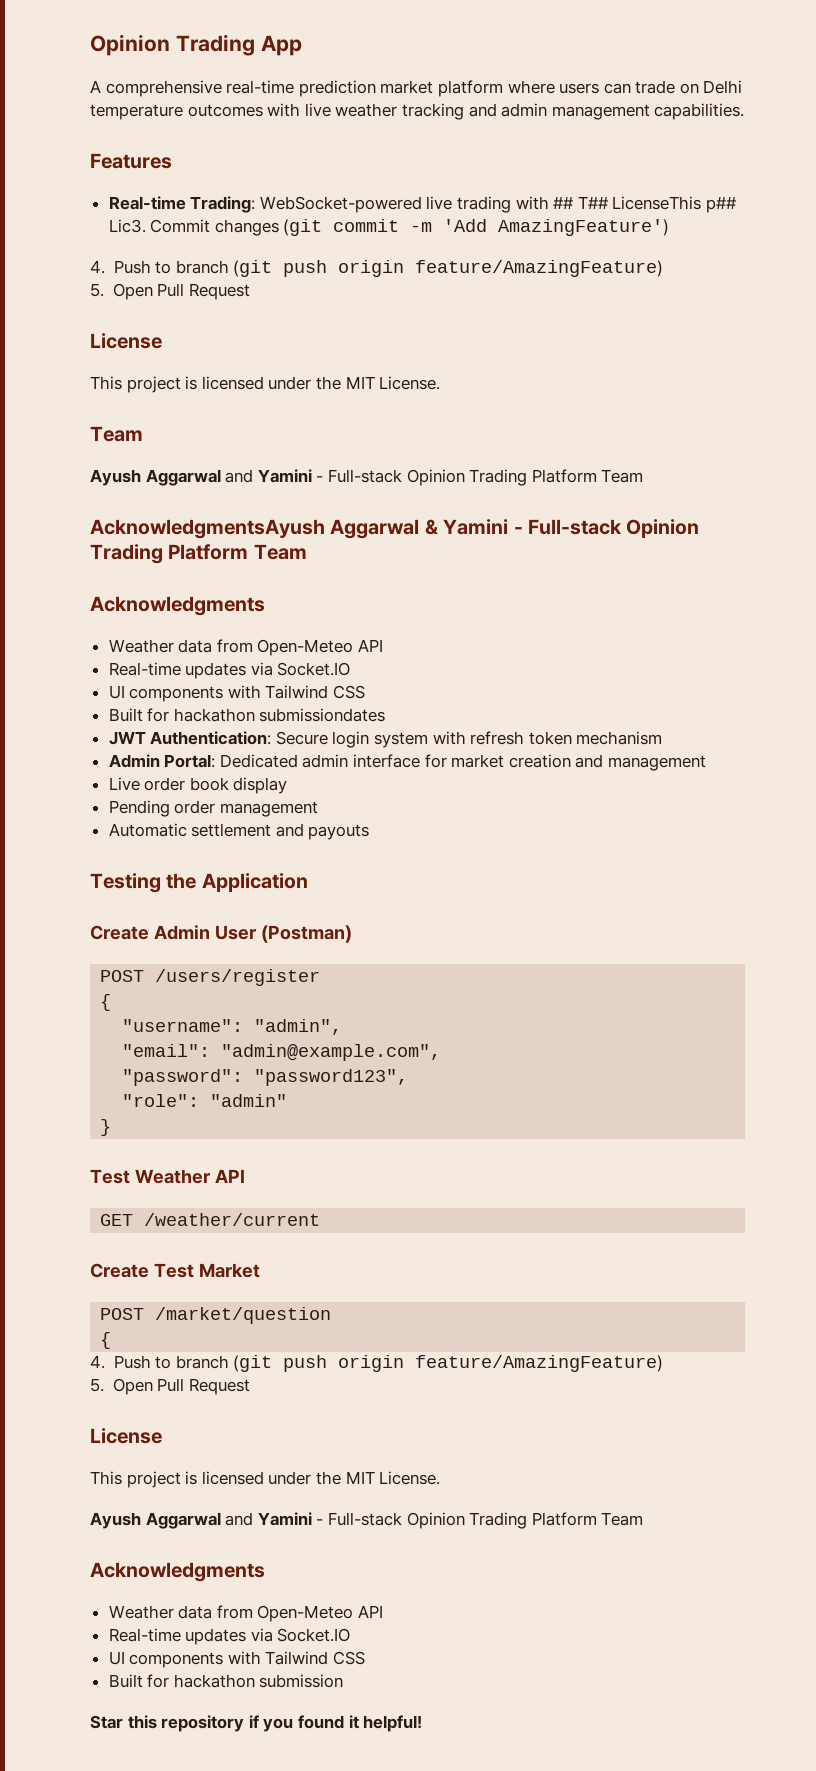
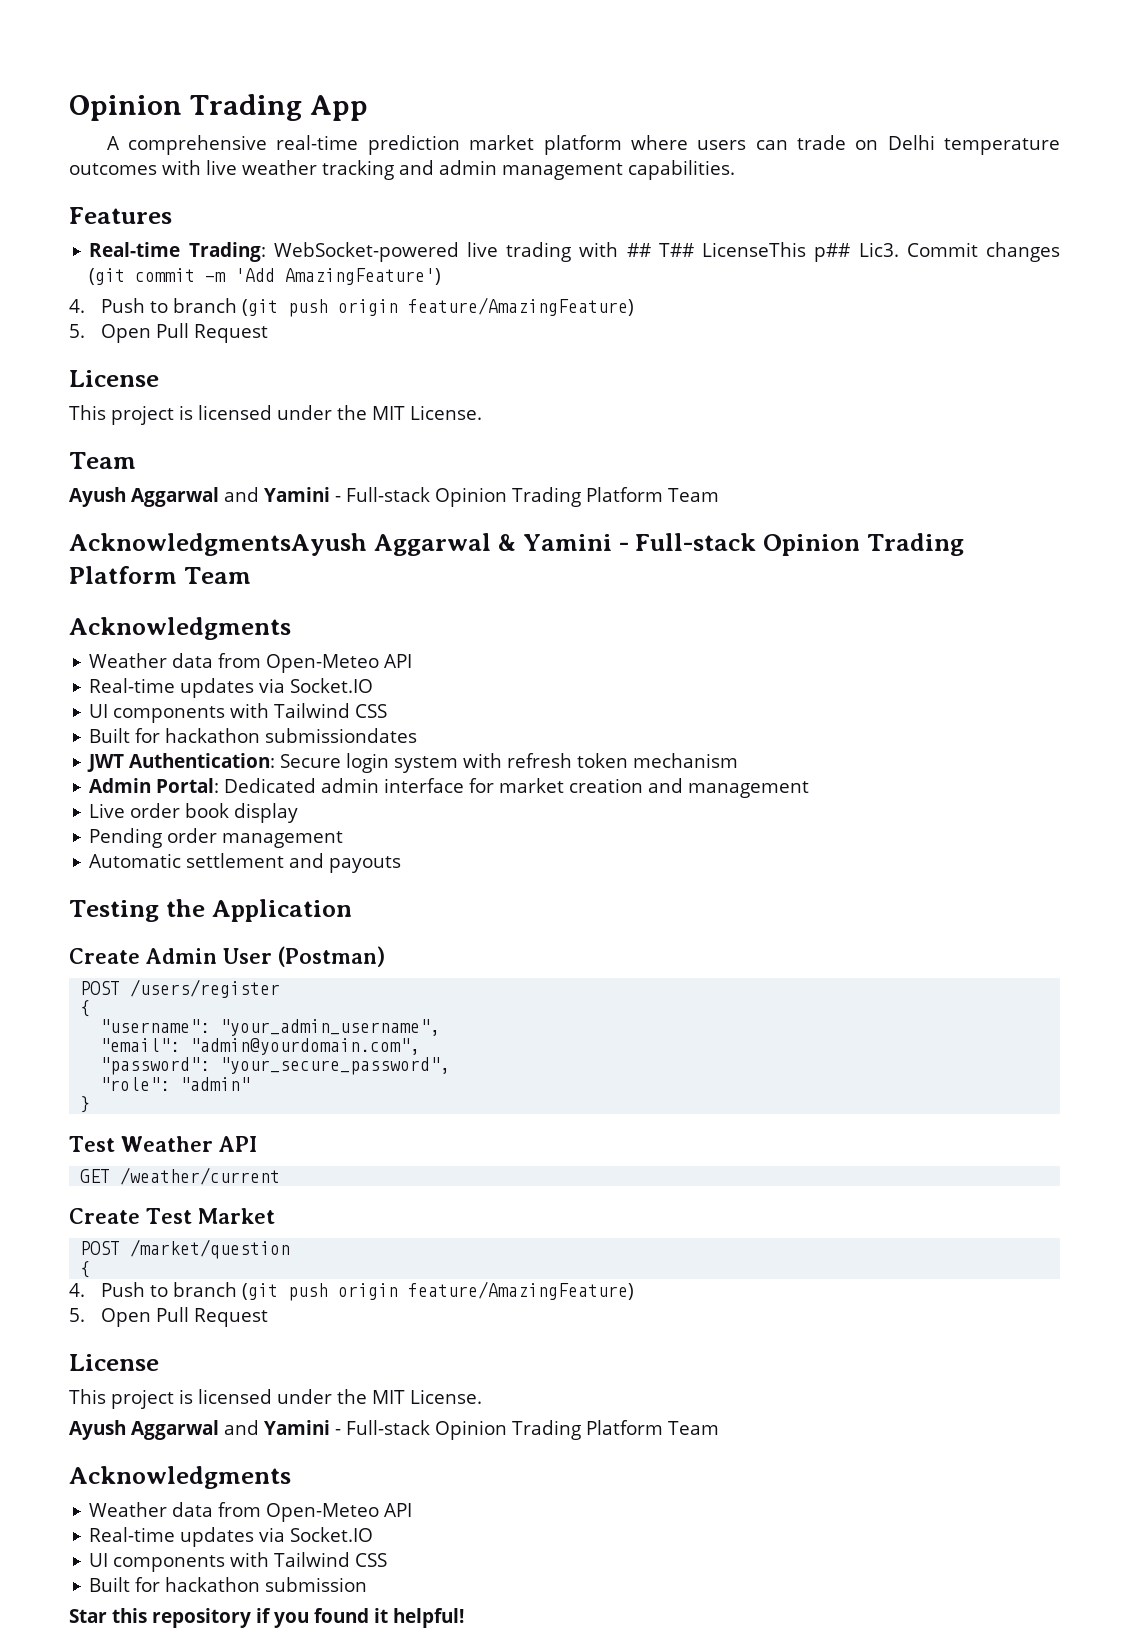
- "username": "admin",
+ "username": "your_admin_username",
- "email": "admin@example.com",
+ "email": "admin@yourdomain.com",
- "password": "password123",
+ "password": "your_secure_password",

